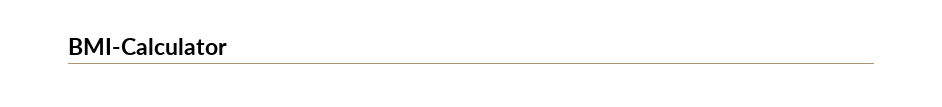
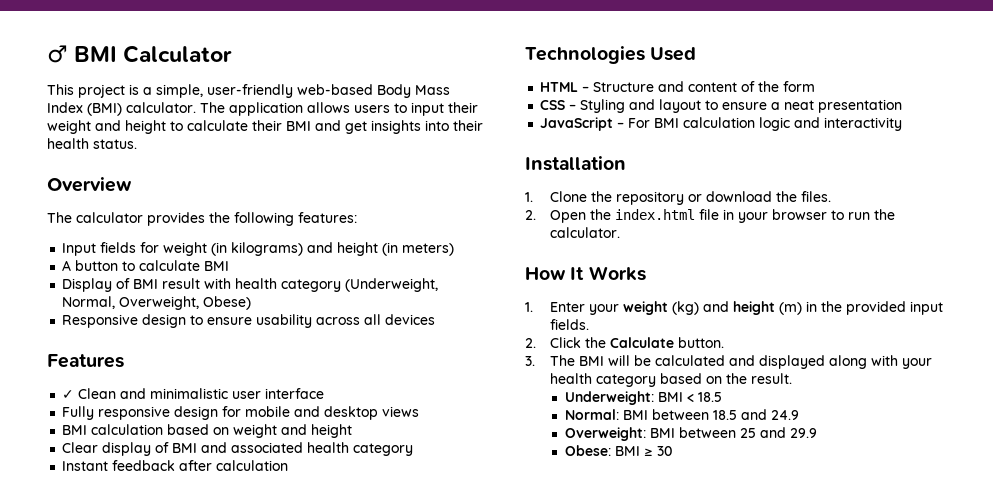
- BMI-Calculator
+ ♂ BMI Calculator
+ This project is a simple, user-friendly web-based Body Mass Index (BMI) calculator. The application allows users to input their weight and height to calculate their BMI and get insights into their health status.
+ Overview
+ The calculator provides the following features:
+ Input fields for weight (in kilograms) and height (in meters)
+ A button to calculate BMI
+ Display of BMI result with health category (Underweight, Normal, Overweight, Obese)
+ Responsive design to ensure usability across all devices
+ Features
+ ✓ Clean and minimalistic user interface
+ Fully responsive design for mobile and desktop views
+ BMI calculation based on weight and height
+ Clear display of BMI and associated health category
+ Instant feedback after calculation
+ Technologies Used
+ HTML – Structure and content of the form
+ CSS – Styling and layout to ensure a neat presentation
+ JavaScript – For BMI calculation logic and interactivity
+ Installation
+ 1. Clone the repository or download the files.
+ 2. Open the index.html file in your browser to run the calculator.
+ How It Works
+ 1. Enter your weight (kg) and height (m) in the provided input fields.
+ 2. Click the Calculate button.
+ 3. The BMI will be calculated and displayed along with your health category based on the result.
+ Underweight: BMI < 18.5
+ Normal: BMI between 18.5 and 24.9
+ Overweight: BMI between 25 and 29.9
+ Obese: BMI ≥ 30

